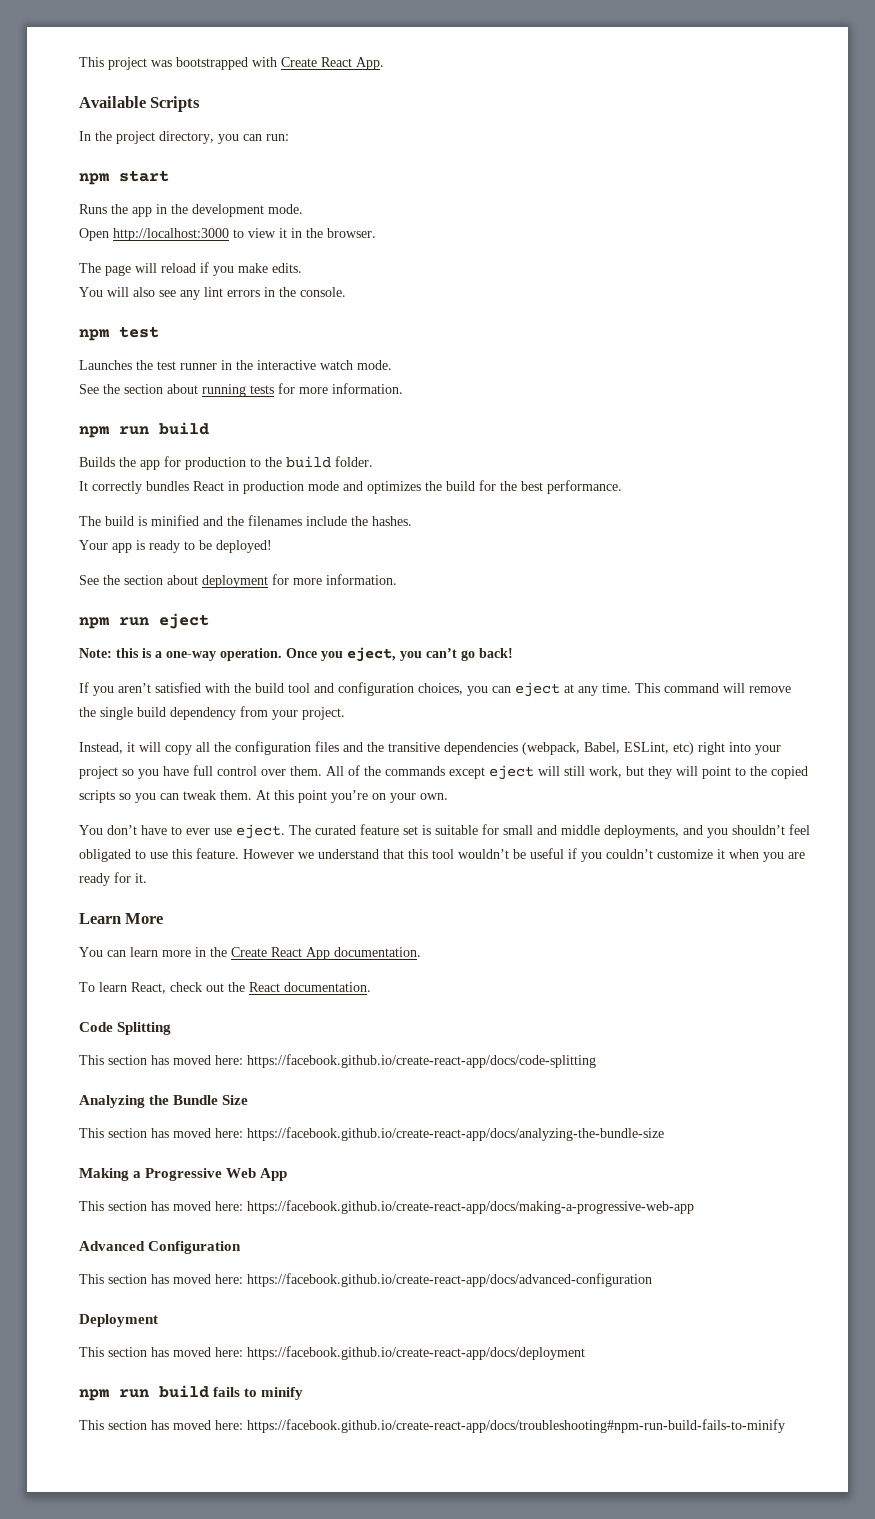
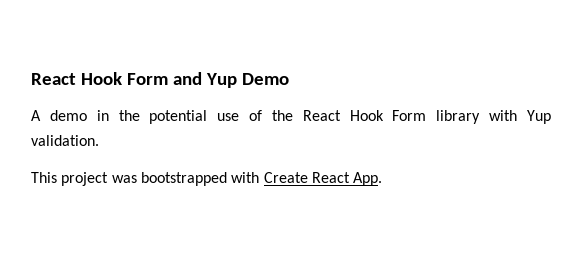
+ React Hook Form and Yup Demo
+ A demo in the potential use of the React Hook Form library with Yup validation.
- Available Scripts
- In the project directory, you can run:
- npm start
- Runs the app in the development mode.
- Open http://localhost:3000 to view it in the browser.
- The page will reload if you make edits.
- You will also see any lint errors in the console.
- npm test
- Launches the test runner in the interactive watch mode.
- See the section about running tests for more information.
- npm run build
- Builds the app for production to the build folder.
- It correctly bundles React in production mode and optimizes the build for the best performance.
- The build is minified and the filenames include the hashes.
- Your app is ready to be deployed!
- See the section about deployment for more information.
- npm run eject
- Note: this is a one-way operation. Once you eject, you can’t go back!
- If you aren’t satisfied with the build tool and configuration choices, you can eject at any time. This command will remove the single build dependency from your project.
- Instead, it will copy all the configuration files and the transitive dependencies (webpack, Babel, ESLint, etc) right into your project so you have full control over them. All of the commands except eject will still work, but they will point to the copied scripts so you can tweak them. At this point you’re on your own.
- You don’t have to ever use eject. The curated feature set is suitable for small and middle deployments, and you shouldn’t feel obligated to use this feature. However we understand that this tool wouldn’t be useful if you couldn’t customize it when you are ready for it.
- Learn More
- You can learn more in the Create React App documentation.
- To learn React, check out the React documentation.
- Code Splitting
- This section has moved here: https://facebook.github.io/create-react-app/docs/code-splitting
- Analyzing the Bundle Size
- This section has moved here: https://facebook.github.io/create-react-app/docs/analyzing-the-bundle-size
- Making a Progressive Web App
- This section has moved here: https://facebook.github.io/create-react-app/docs/making-a-progressive-web-app
- Advanced Configuration
- This section has moved here: https://facebook.github.io/create-react-app/docs/advanced-configuration
- Deployment
- This section has moved here: https://facebook.github.io/create-react-app/docs/deployment
- npm run build fails to minify
- This section has moved here: https://facebook.github.io/create-react-app/docs/troubleshooting#npm-run-build-fails-to-minify

